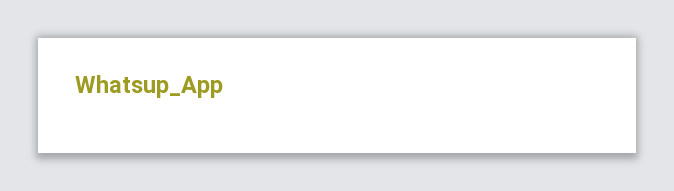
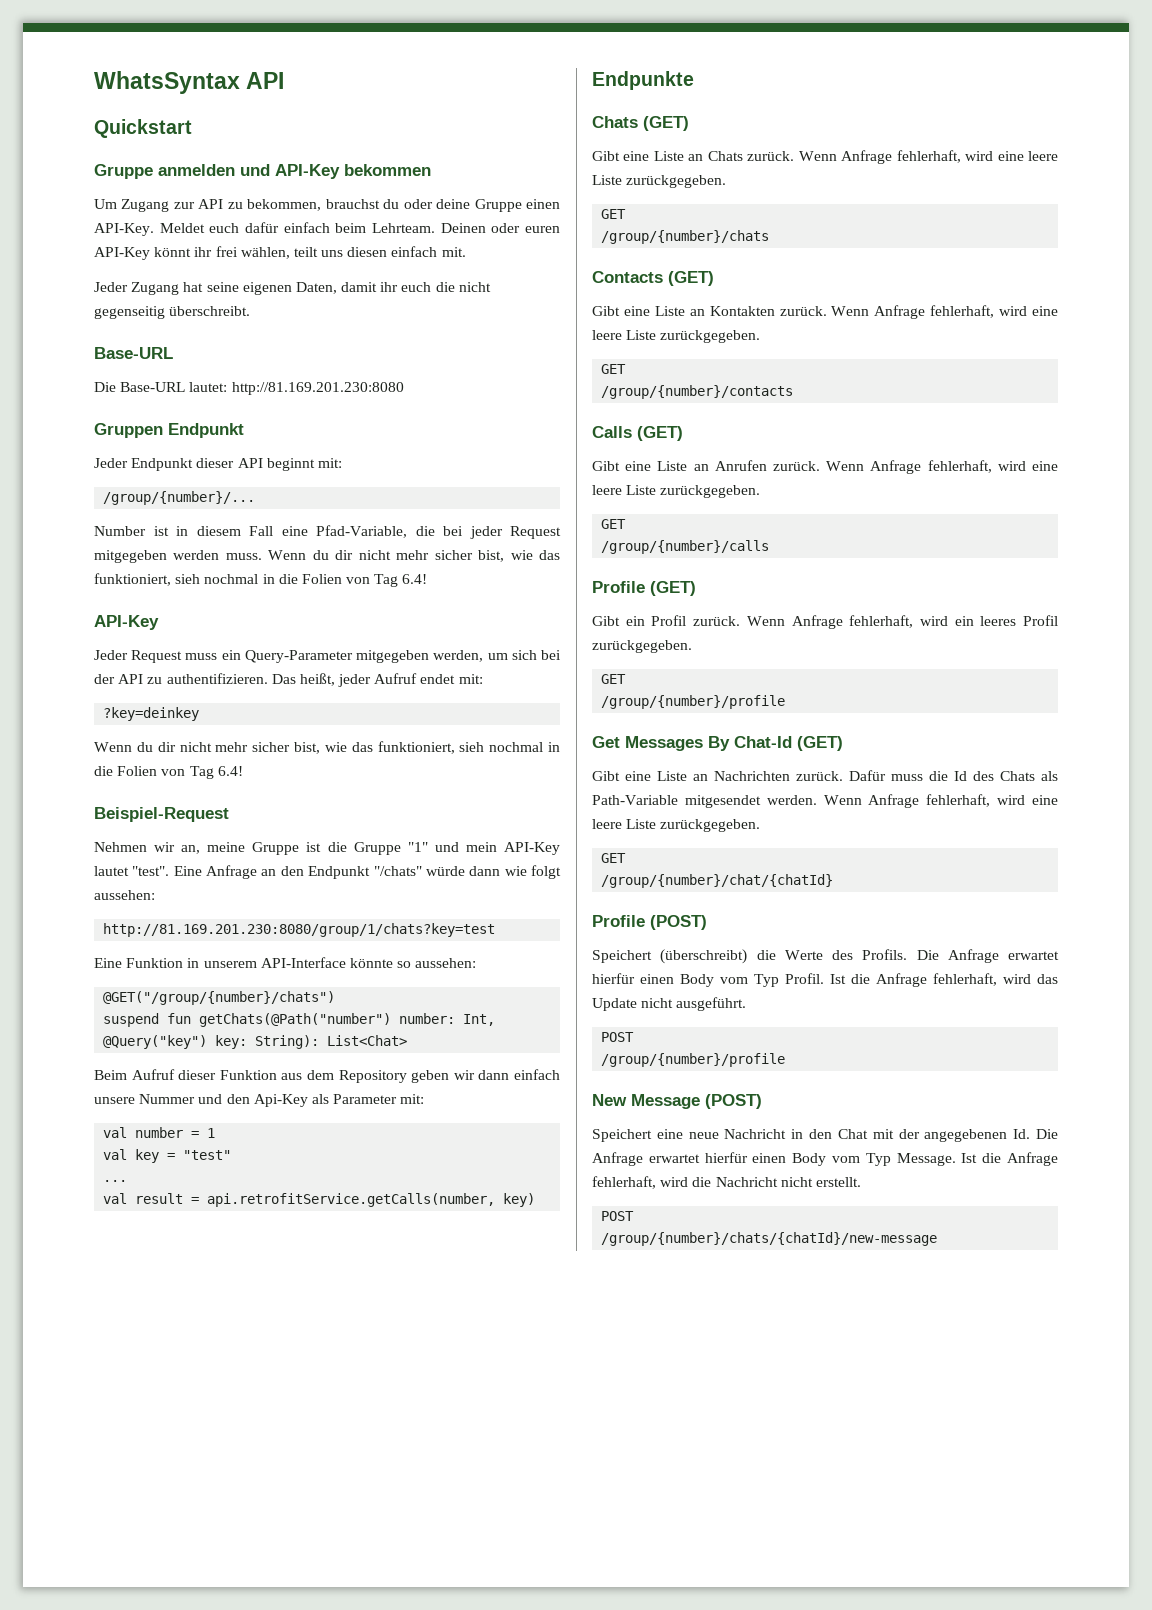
- Whatsup_App
+ WhatsSyntax API
+ Quickstart
+ Gruppe anmelden und API-Key bekommen
+ Um Zugang zur API zu bekommen, brauchst du oder deine Gruppe einen API-Key. Meldet euch dafür einfach beim Lehrteam. Deinen oder euren API-Key könnt ihr frei wählen, teilt uns diesen einfach mit.
+ Jeder Zugang hat seine eigenen Daten, damit ihr euch die nicht gegenseitig überschreibt.
+ Base-URL
+ Die Base-URL lautet: http://81.169.201.230:8080
+ Gruppen Endpunkt
+ Jeder Endpunkt dieser API beginnt mit:
+ /group/{number}/...
+ Number ist in diesem Fall eine Pfad-Variable, die bei jeder Request mitgegeben werden muss. Wenn du dir nicht mehr sicher bist, wie das funktioniert, sieh nochmal in die Folien von Tag 6.4!
+ API-Key
+ Jeder Request muss ein Query-Parameter mitgegeben werden, um sich bei der API zu authentifizieren. Das heißt, jeder Aufruf endet mit:
+ ?key=deinkey
+ Wenn du dir nicht mehr sicher bist, wie das funktioniert, sieh nochmal in die Folien von Tag 6.4!
+ Beispiel-Request
+ Nehmen wir an, meine Gruppe ist die Gruppe "1" und mein API-Key lautet "test". Eine Anfrage an den Endpunkt "/chats" würde dann wie folgt aussehen:
+ http://81.169.201.230:8080/group/1/chats?key=test
+ Eine Funktion in unserem API-Interface könnte so aussehen:
+ @GET("/group/{number}/chats")
+ suspend fun getChats(@Path("number") number: Int, @Query("key") key: String): List<Chat>
+ Beim Aufruf dieser Funktion aus dem Repository geben wir dann einfach unsere Nummer und den Api-Key als Parameter mit:
+ val number = 1
+ val key = "test"
+ ...
+ val result = api.retrofitService.getCalls(number, key)
+ Endpunkte
+ Chats (GET)
+ Gibt eine Liste an Chats zurück. Wenn Anfrage fehlerhaft, wird eine leere Liste zurückgegeben.
+ GET
+ /group/{number}/chats
+ Contacts (GET)
+ Gibt eine Liste an Kontakten zurück. Wenn Anfrage fehlerhaft, wird eine leere Liste zurückgegeben.
+ GET
+ /group/{number}/contacts
+ Calls (GET)
+ Gibt eine Liste an Anrufen zurück. Wenn Anfrage fehlerhaft, wird eine leere Liste zurückgegeben.
+ GET
+ /group/{number}/calls
+ Profile (GET)
+ Gibt ein Profil zurück. Wenn Anfrage fehlerhaft, wird ein leeres Profil zurückgegeben.
+ GET
+ /group/{number}/profile
+ Get Messages By Chat-Id (GET)
+ Gibt eine Liste an Nachrichten zurück. Dafür muss die Id des Chats als Path-Variable mitgesendet werden. Wenn Anfrage fehlerhaft, wird eine leere Liste zurückgegeben.
+ GET
+ /group/{number}/chat/{chatId}
+ Profile (POST)
+ Speichert (überschreibt) die Werte des Profils. Die Anfrage erwartet hierfür einen Body vom Typ Profil. Ist die Anfrage fehlerhaft, wird das Update nicht ausgeführt.
+ POST
+ /group/{number}/profile
+ New Message (POST)
+ Speichert eine neue Nachricht in den Chat mit der angegebenen Id. Die Anfrage erwartet hierfür einen Body vom Typ Message. Ist die Anfrage fehlerhaft, wird die Nachricht nicht erstellt.
+ POST
+ /group/{number}/chats/{chatId}/new-message

